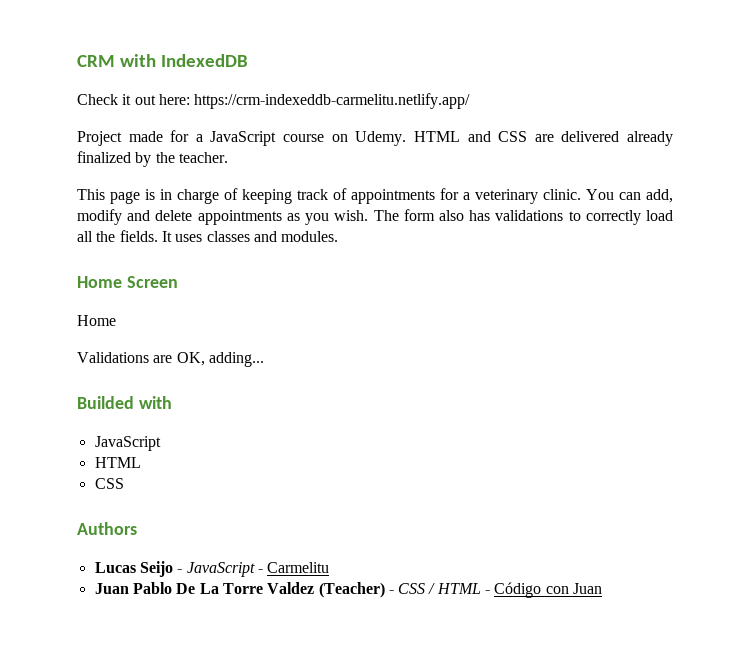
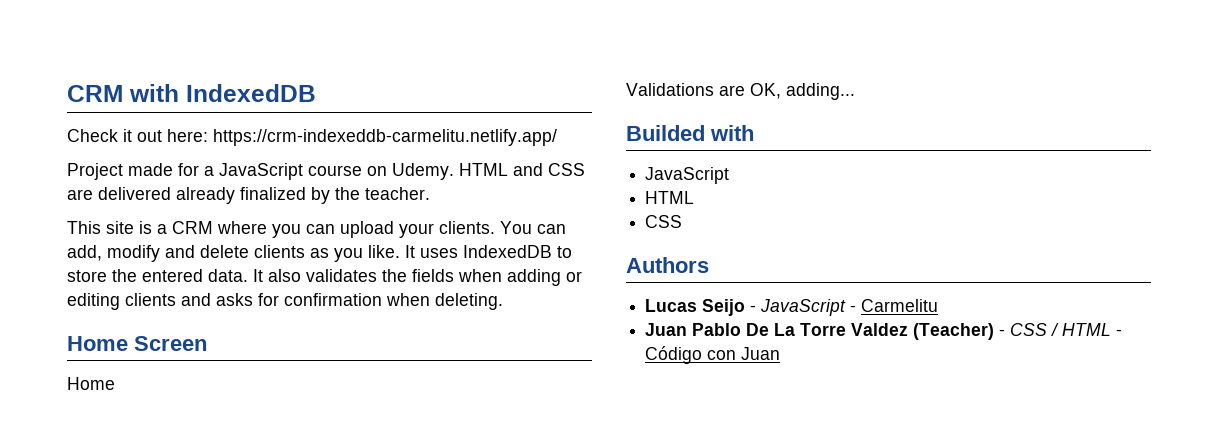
- This page is in charge of keeping track of appointments for a veterinary clinic.
+ This site is a CRM where you can upload your clients.
- You can add, modify and delete appointments as you wish. The form also has validations to correctly load all the fields. It uses classes and modules.
+ You can add, modify and delete clients as you like. It uses IndexedDB to store the entered data. It also validates the fields when adding or editing clients and asks for confirmation when deleting.

